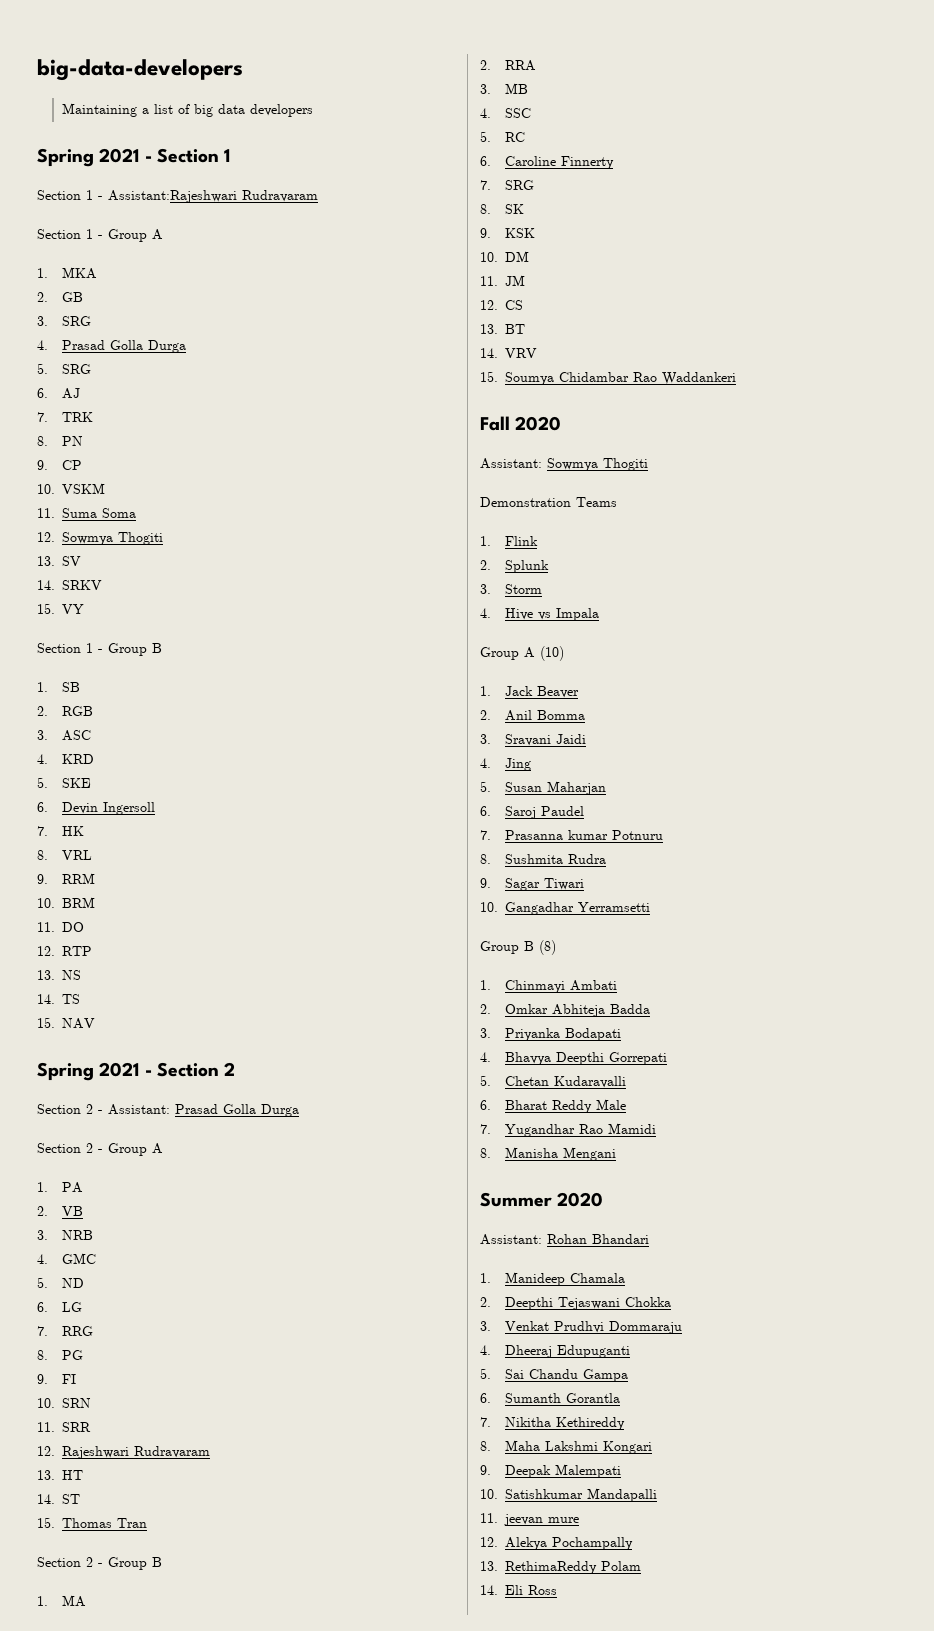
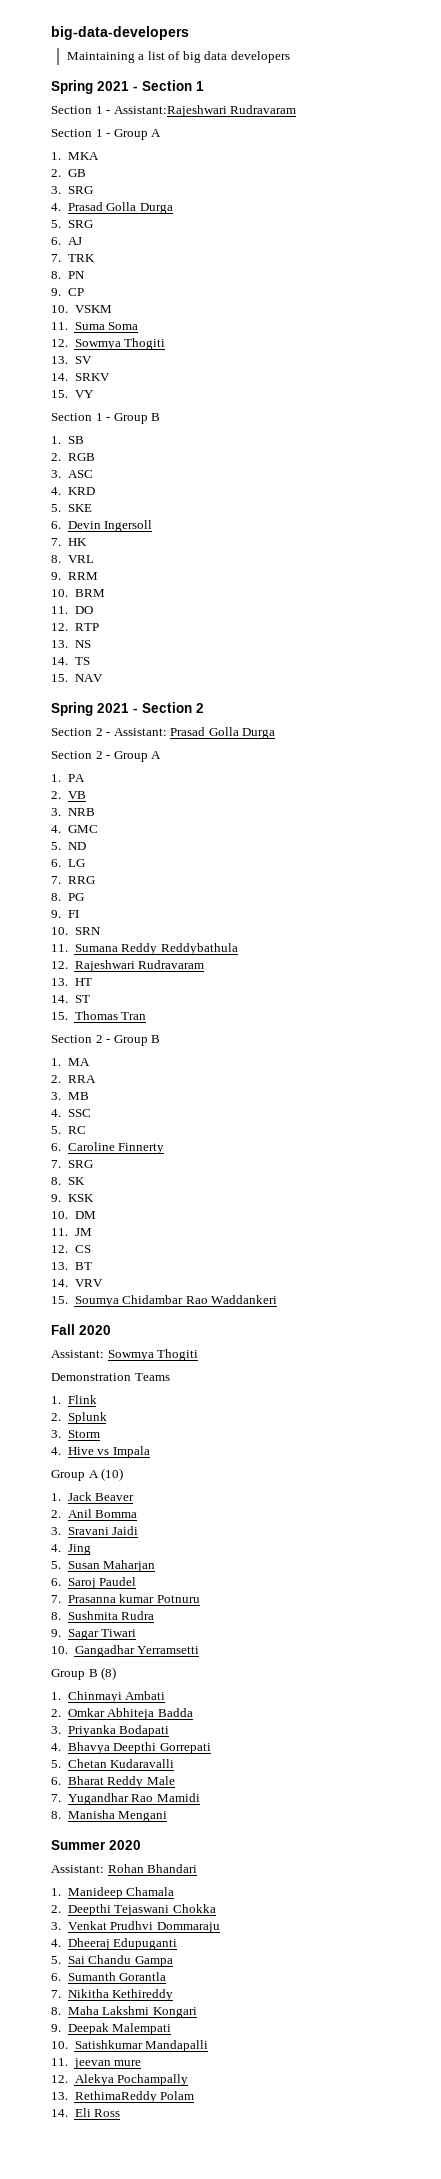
- 11. SRR
+ 11. Sumana Reddy Reddybathula

